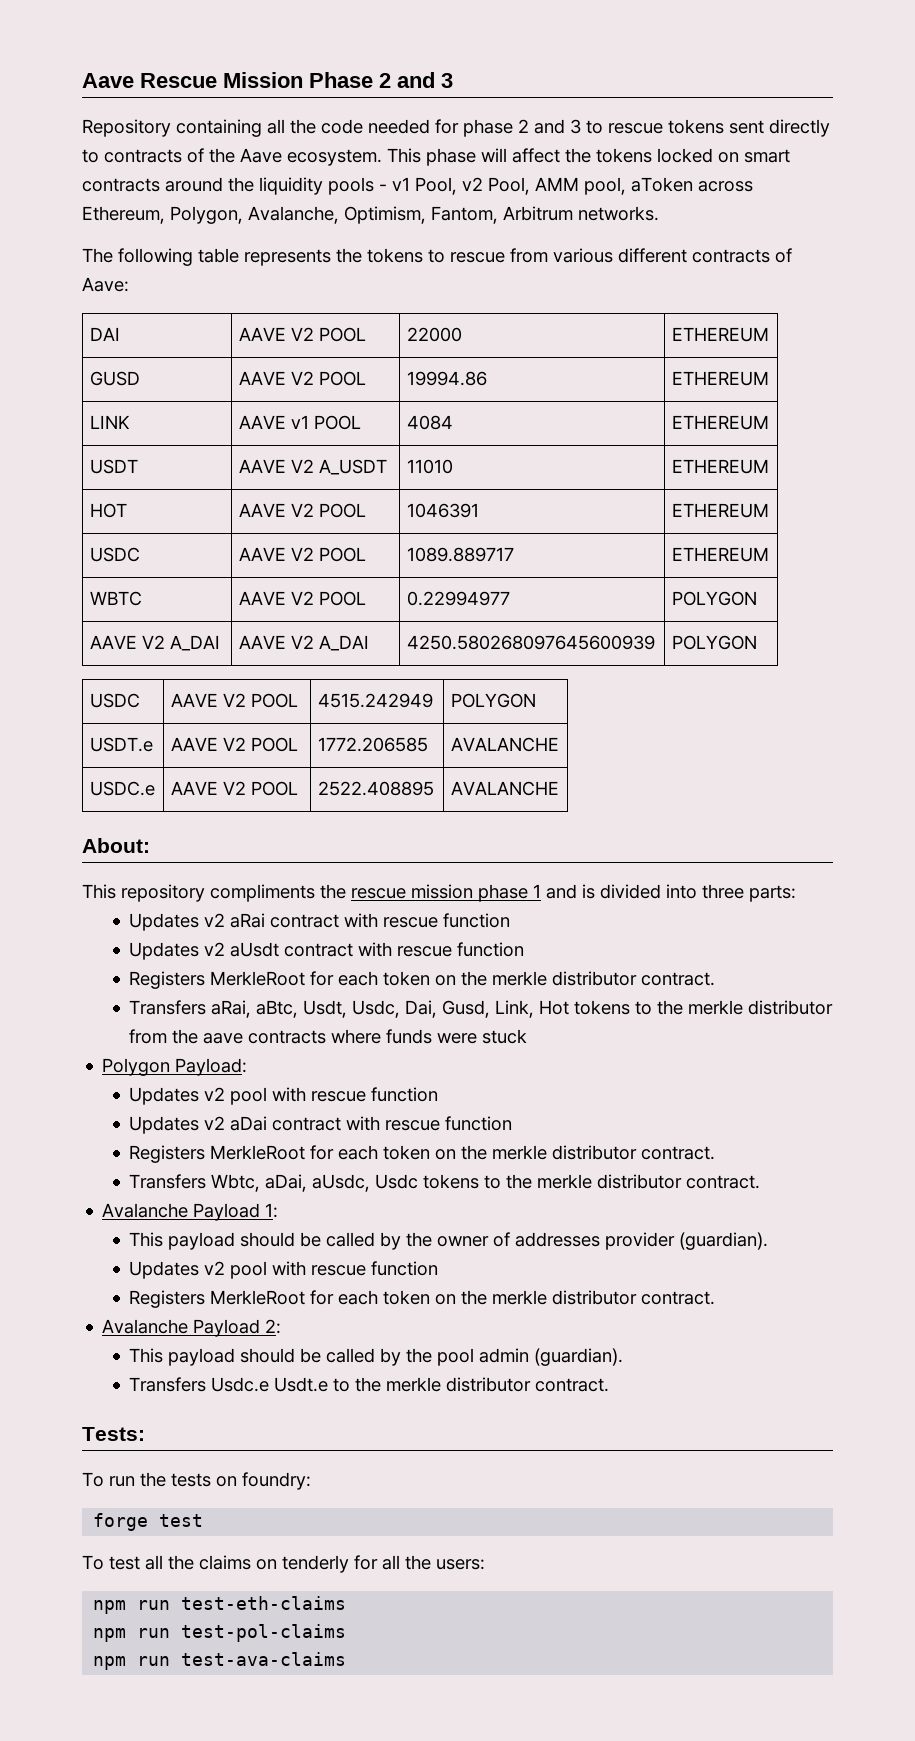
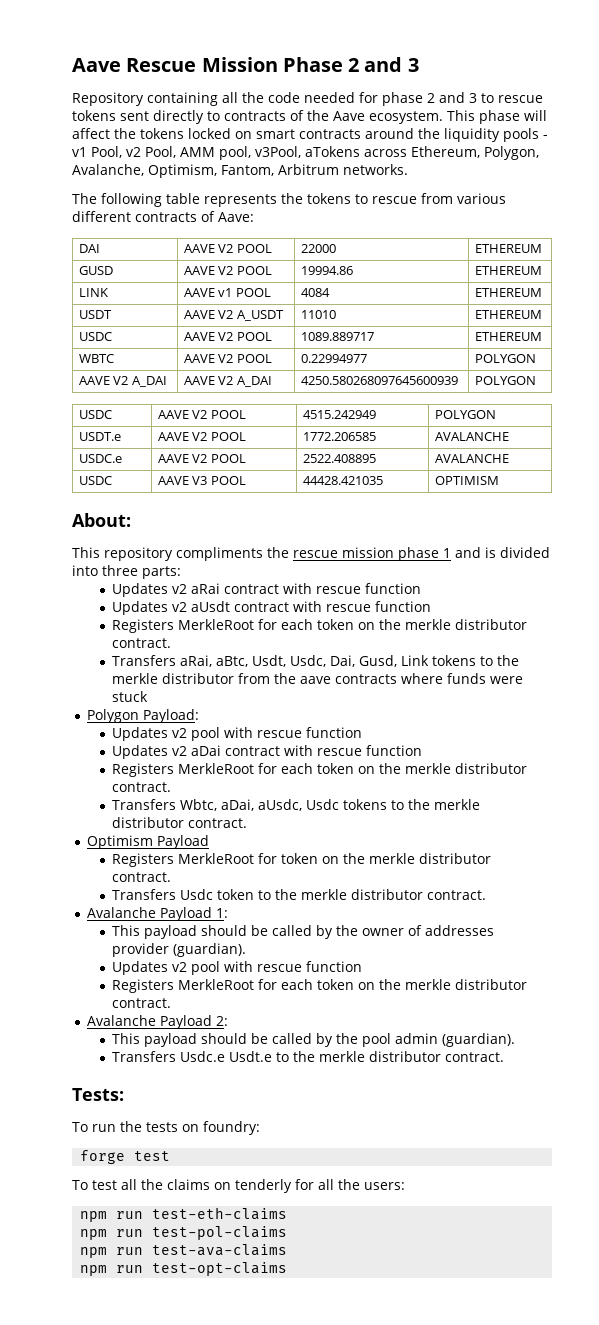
- This phase will affect the tokens locked on smart contracts around the liquidity pools - v1 Pool, v2 Pool, AMM pool, aToken across Ethereum, Polygon, Avalanche, Optimism, Fantom, Arbitrum networks.
+ This phase will affect the tokens locked on smart contracts around the liquidity pools - v1 Pool, v2 Pool, AMM pool, v3Pool, aTokens across Ethereum, Polygon, Avalanche, Optimism, Fantom, Arbitrum networks.
- HOT | AAVE V2 POOL | 1046391 | ETHEREUM
+ USDC | AAVE V3 POOL | 44428.421035 | OPTIMISM
- Transfers aRai, aBtc, Usdt, Usdc, Dai, Gusd, Link, Hot tokens to the merkle distributor from the aave contracts where funds were stuck
+ Transfers aRai, aBtc, Usdt, Usdc, Dai, Gusd, Link tokens to the merkle distributor from the aave contracts where funds were stuck
+ Optimism Payload
+ Registers MerkleRoot for token on the merkle distributor contract.
+ Transfers Usdc token to the merkle distributor contract.
+ npm run test-opt-claims

